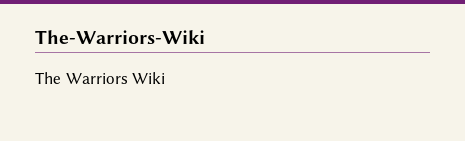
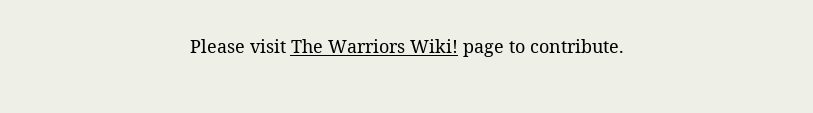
- The-Warriors-Wiki
- The Warriors Wiki
+ Please visit The Warriors Wiki! page to contribute.

